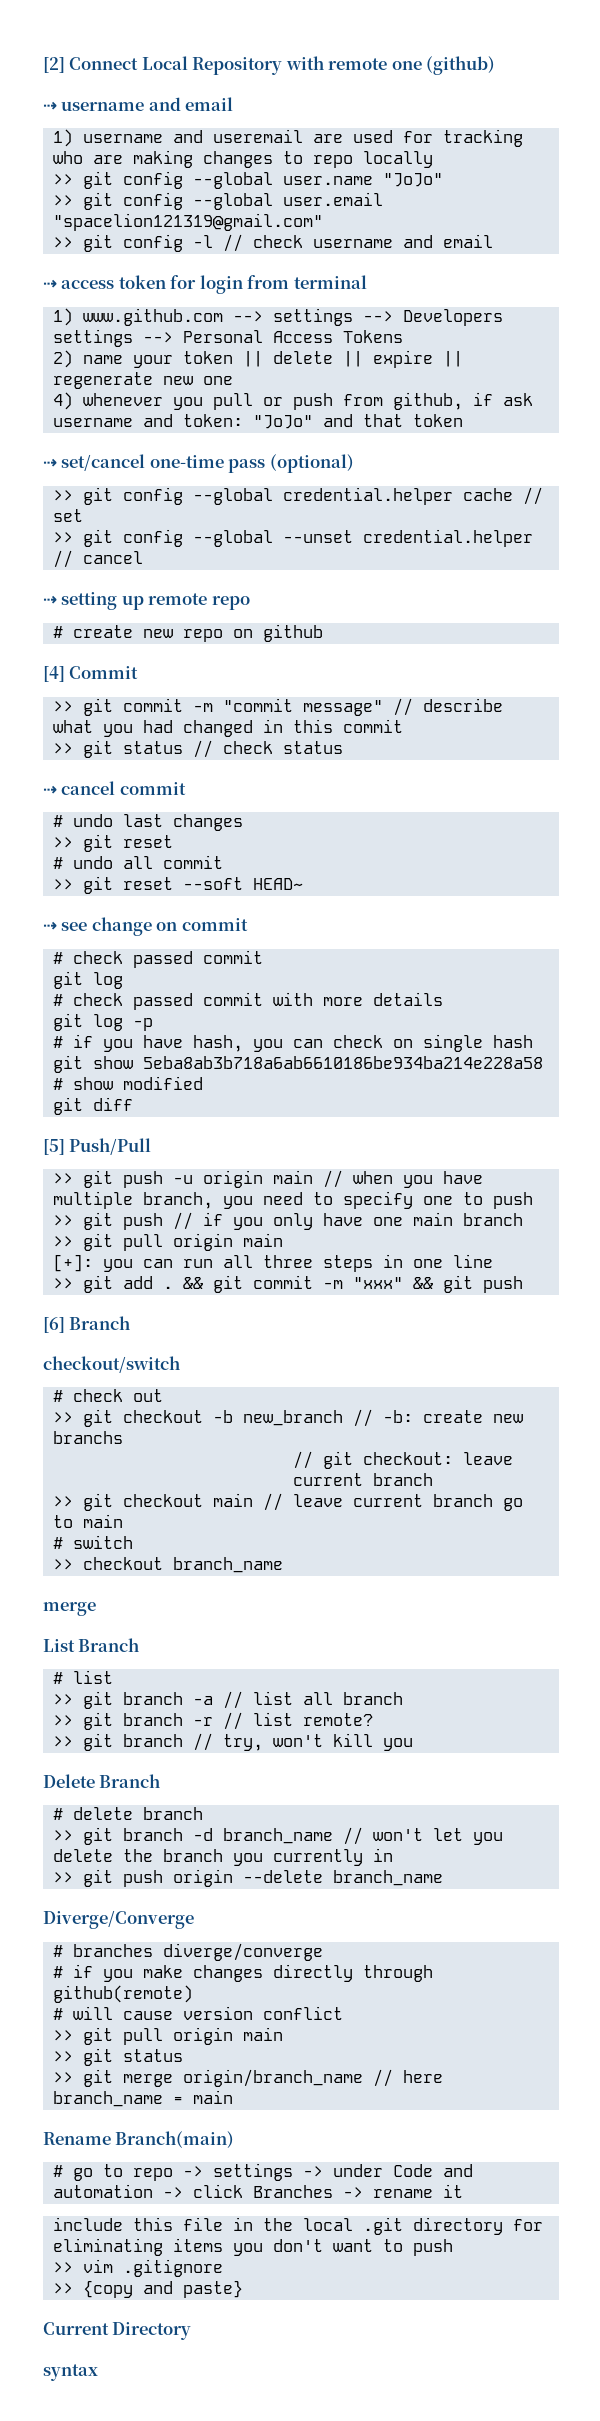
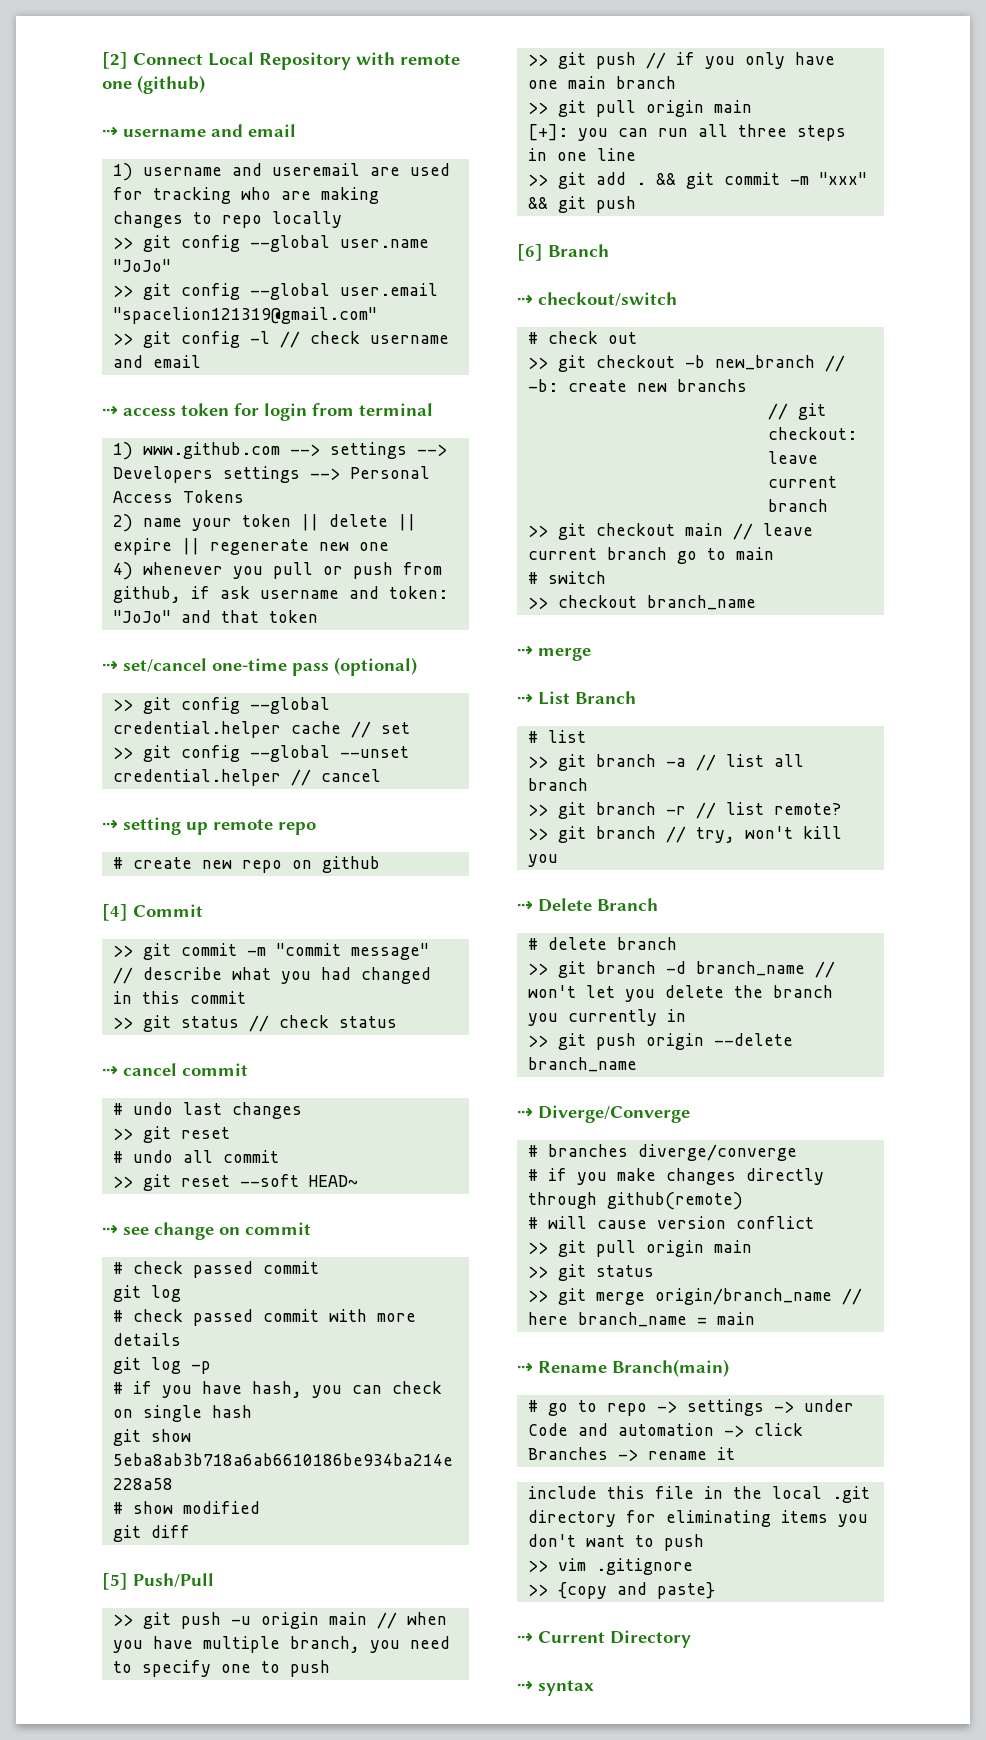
- checkout/switch
+ ⇢ checkout/switch
  >> checkout branch_name
- merge
+ ⇢ merge
- List Branch
+ ⇢ List Branch
- Delete Branch
+ ⇢ Delete Branch
- Diverge/Converge
+ ⇢ Diverge/Converge
- Rename Branch(main)
+ ⇢ Rename Branch(main)
- Current Directory
+ ⇢ Current Directory
- syntax
+ ⇢ syntax

